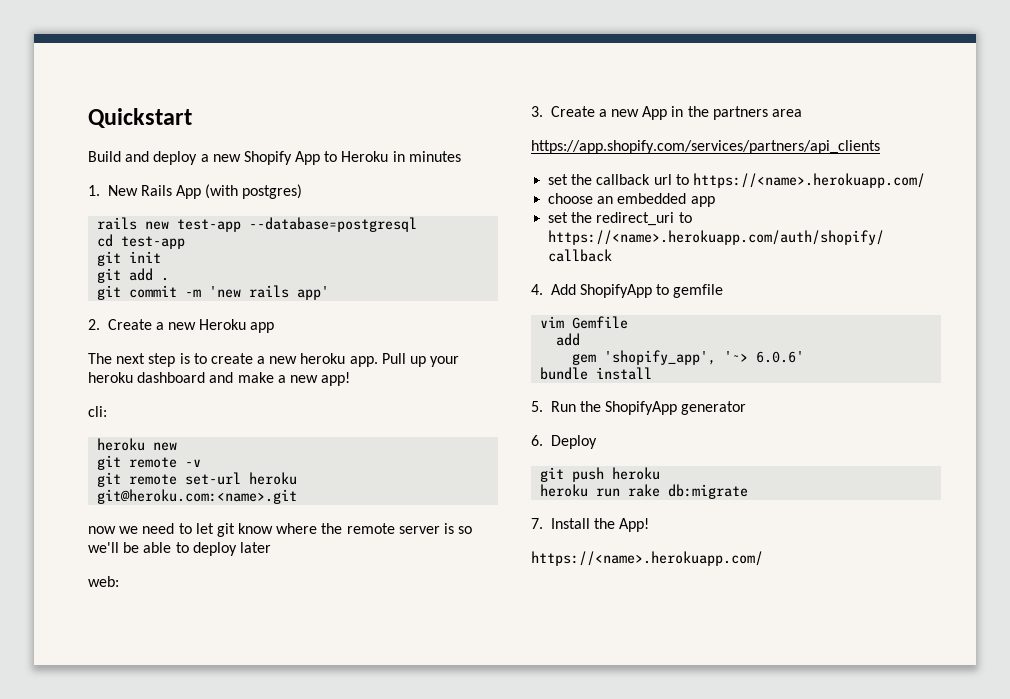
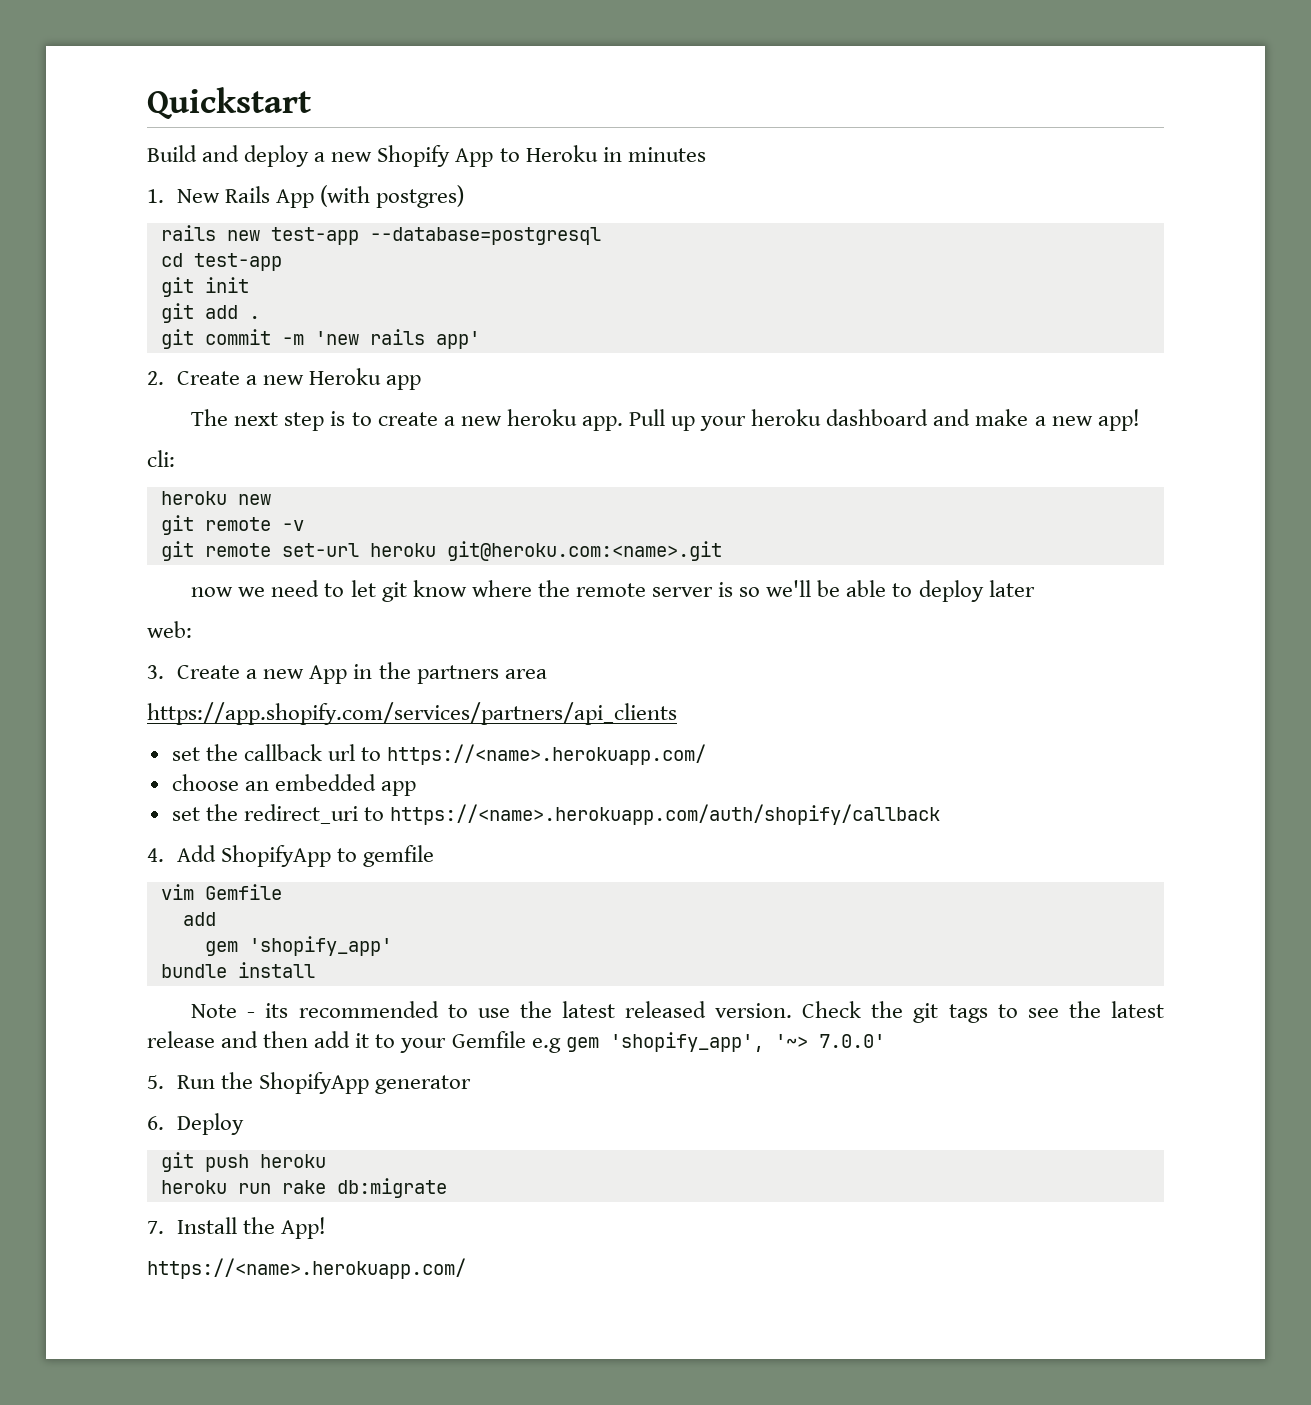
- gem 'shopify_app', '~> 6.0.6'
+ gem 'shopify_app'
+ Note - its recommended to use the latest released version. Check the git tags to see the latest release and then add it to your Gemfile e.g gem 'shopify_app', '~> 7.0.0'

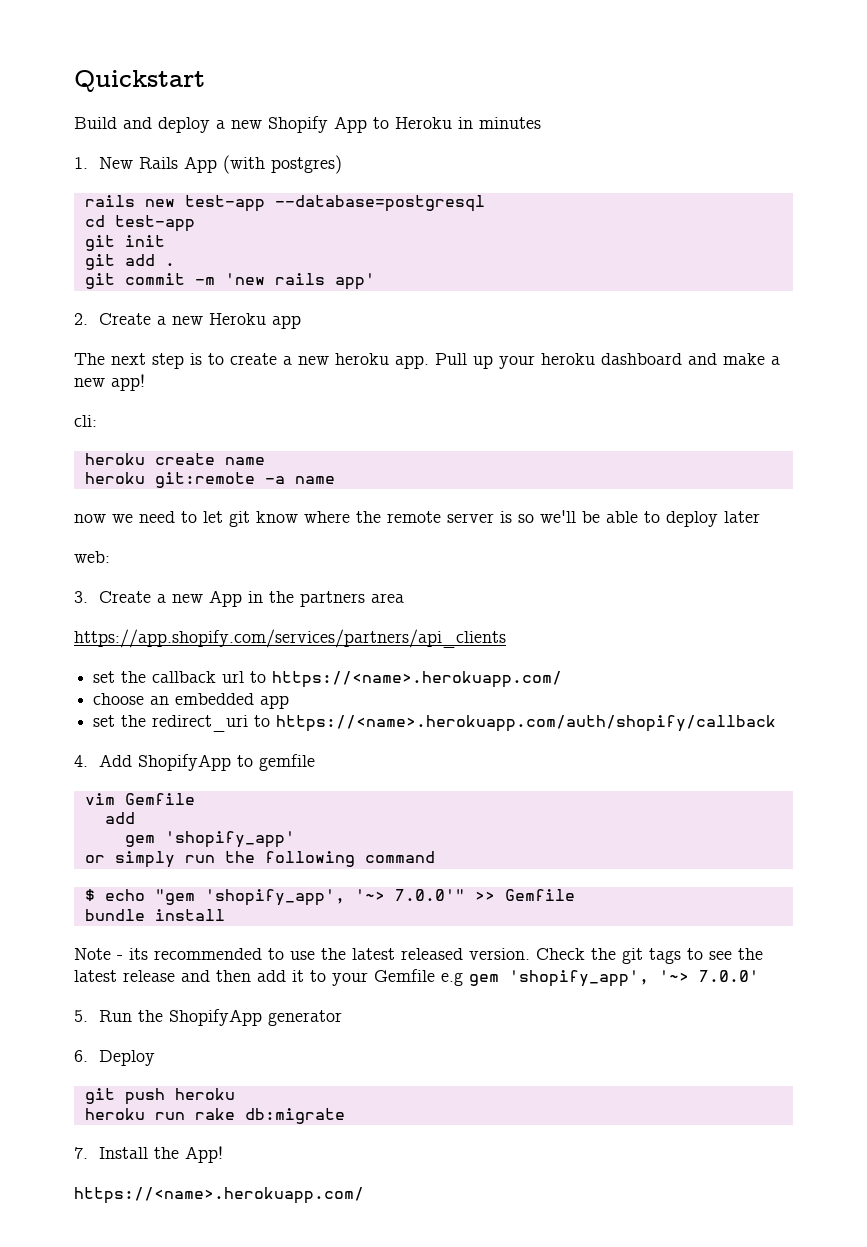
- heroku new
- git remote -v
- git remote set-url heroku git@heroku.com:<name>.git
+ heroku create name
+ heroku git:remote -a name
+ or simply run the following command
+ $ echo "gem 'shopify_app', '~> 7.0.0'" >> Gemfile

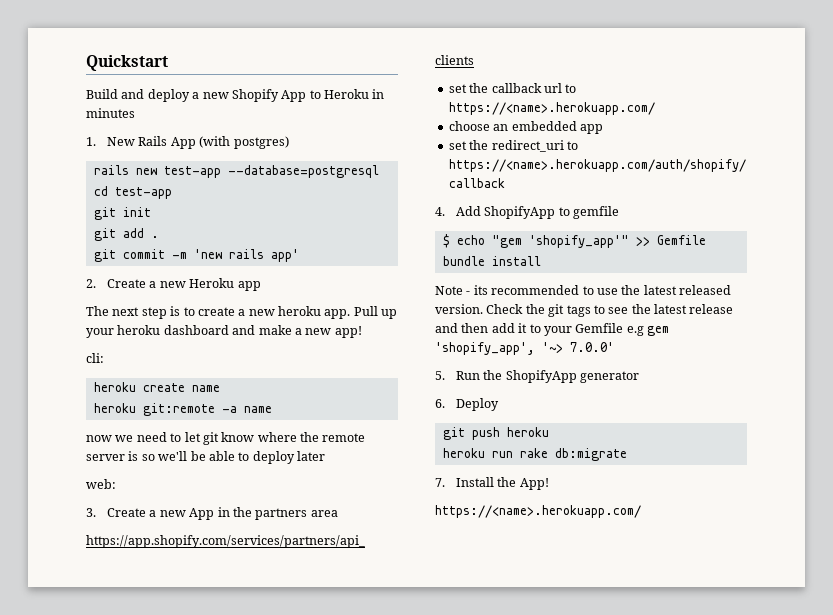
- vim Gemfile
- add
- gem 'shopify_app'
- or simply run the following command
- $ echo "gem 'shopify_app', '~> 7.0.0'" >> Gemfile
+ $ echo "gem 'shopify_app'" >> Gemfile

